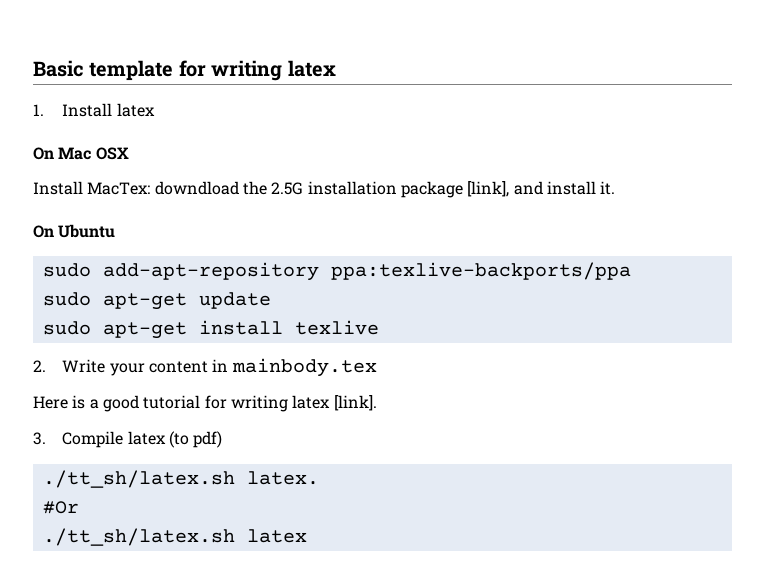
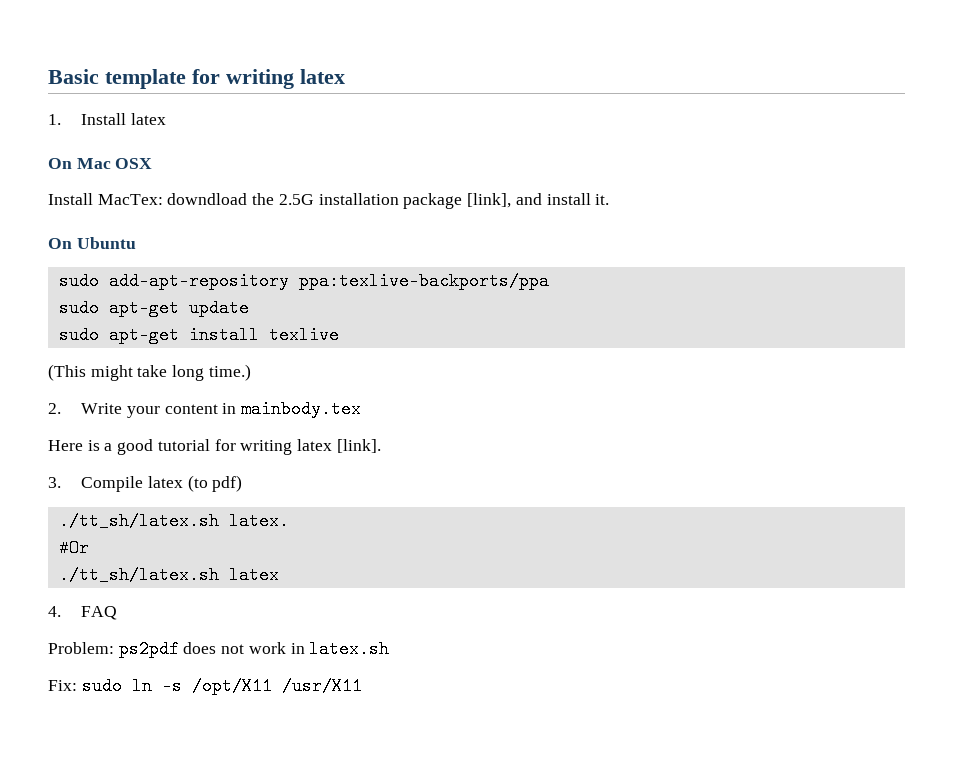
+ (This might take long time.)
+ 4. FAQ
+ Problem: ps2pdf does not work in latex.sh
+ Fix: sudo ln -s /opt/X11 /usr/X11

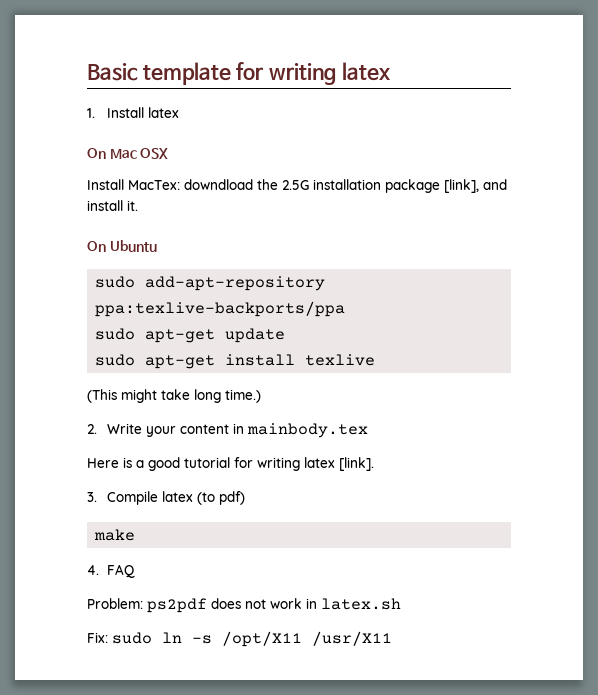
- ./tt_sh/latex.sh latex.
- #Or
- ./tt_sh/latex.sh latex
+ make

